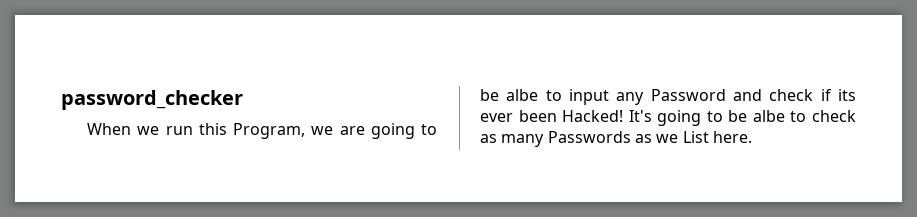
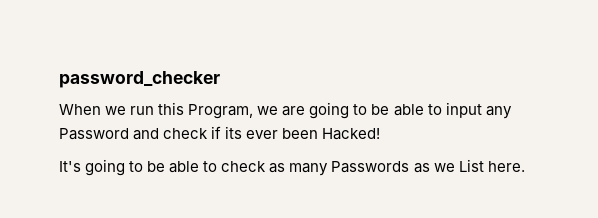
- When we run this Program, we are going to be albe to input any Password and check if its ever been Hacked! It's going to be albe to check as many Passwords as we List here.
+ When we run this Program, we are going to be able to input any Password and check if its ever been Hacked!
+ It's going to be able to check as many Passwords as we List here.

